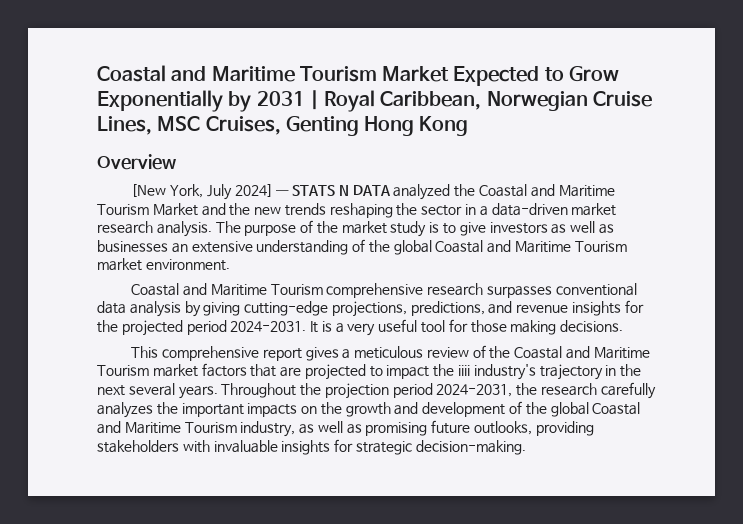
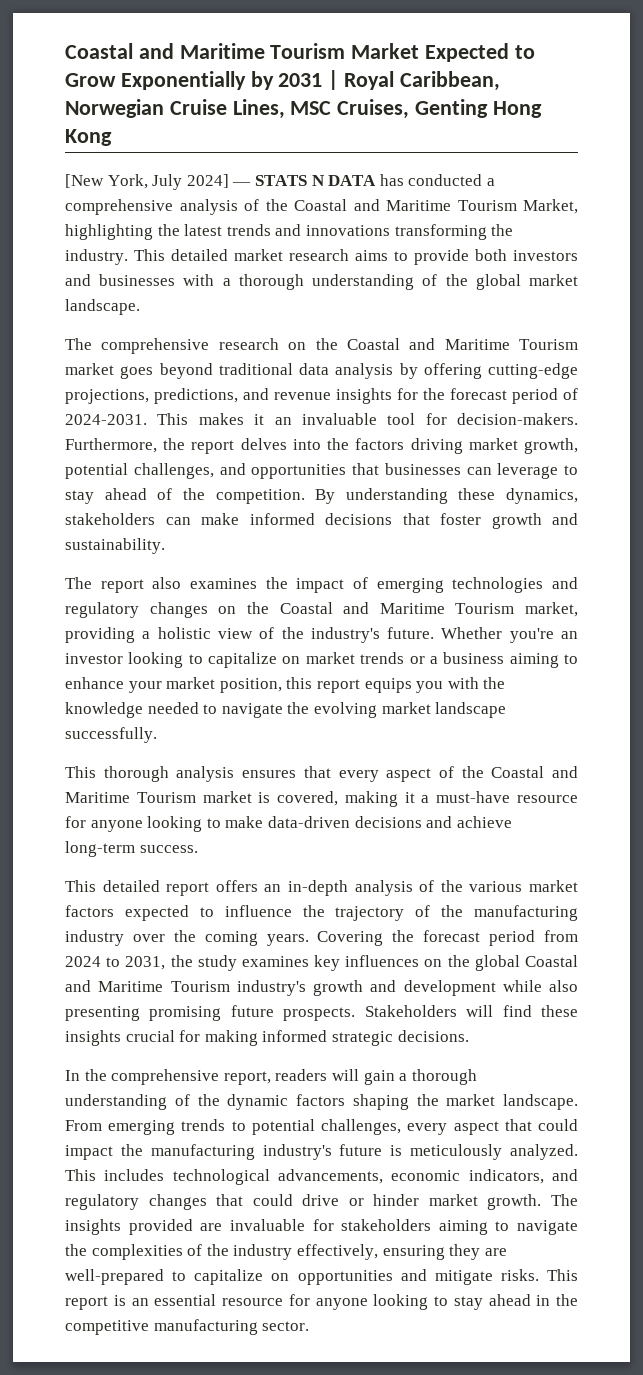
- Overview
- [New York, July 2024] — STATS N DATA analyzed the Coastal and Maritime Tourism Market and the new trends reshaping the sector in a data-driven market research analysis. The purpose of the market study is to give investors as well as businesses an extensive understanding of the global Coastal and Maritime Tourism market environment.
- Coastal and Maritime Tourism comprehensive research surpasses conventional data analysis by giving cutting-edge projections, predictions, and revenue insights for the projected period 2024-2031. It is a very useful tool for those making decisions.
- This comprehensive report gives a meticulous review of the Coastal and Maritime Tourism market factors that are projected to impact the iiii industry's trajectory in the next several years. Throughout the projection period 2024-2031, the research carefully analyzes the important impacts on the growth and development of the global Coastal and Maritime Tourism industry, as well as promising future outlooks, providing stakeholders with invaluable insights for strategic decision-making.
+ [New York, July 2024] — STATS N DATA has conducted a comprehensive analysis of the Coastal and Maritime Tourism Market, highlighting the latest trends and innovations transforming the industry. This detailed market research aims to provide both investors and businesses with a thorough understanding of the global market landscape.
+ The comprehensive research on the Coastal and Maritime Tourism market goes beyond traditional data analysis by offering cutting-edge projections, predictions, and revenue insights for the forecast period of 2024-2031. This makes it an invaluable tool for decision-makers. Furthermore, the report delves into the factors driving market growth, potential challenges, and opportunities that businesses can leverage to stay ahead of the competition. By understanding these dynamics, stakeholders can make informed decisions that foster growth and sustainability.
+ The report also examines the impact of emerging technologies and regulatory changes on the Coastal and Maritime Tourism market, providing a holistic view of the industry's future. Whether you're an investor looking to capitalize on market trends or a business aiming to enhance your market position, this report equips you with the knowledge needed to navigate the evolving market landscape successfully.
+ This thorough analysis ensures that every aspect of the Coastal and Maritime Tourism market is covered, making it a must-have resource for anyone looking to make data-driven decisions and achieve long-term success.
+ This detailed report offers an in-depth analysis of the various market factors expected to influence the trajectory of the manufacturing industry over the coming years. Covering the forecast period from 2024 to 2031, the study examines key influences on the global Coastal and Maritime Tourism industry's growth and development while also presenting promising future prospects. Stakeholders will find these insights crucial for making informed strategic decisions.
+ In the comprehensive report, readers will gain a thorough understanding of the dynamic factors shaping the market landscape. From emerging trends to potential challenges, every aspect that could impact the manufacturing industry's future is meticulously analyzed. This includes technological advancements, economic indicators, and regulatory changes that could drive or hinder market growth. The insights provided are invaluable for stakeholders aiming to navigate the complexities of the industry effectively, ensuring they are well-prepared to capitalize on opportunities and mitigate risks. This report is an essential resource for anyone looking to stay ahead in the competitive manufacturing sector.

